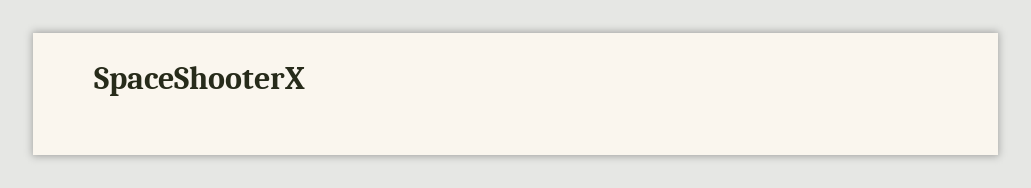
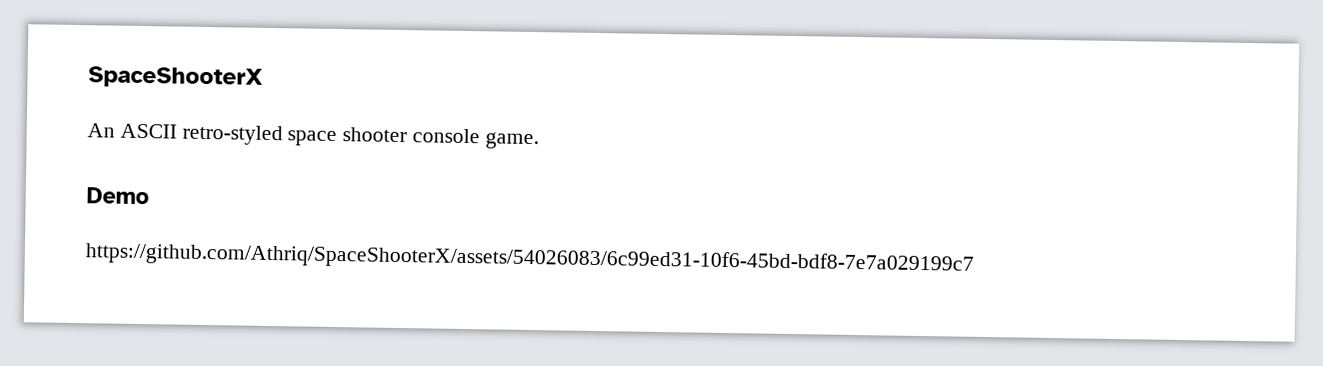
+ An ASCII retro-styled space shooter console game.
+ Demo
+ https://github.com/Athriq/SpaceShooterX/assets/54026083/6c99ed31-10f6-45bd-bdf8-7e7a029199c7

